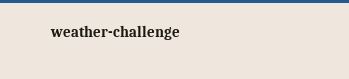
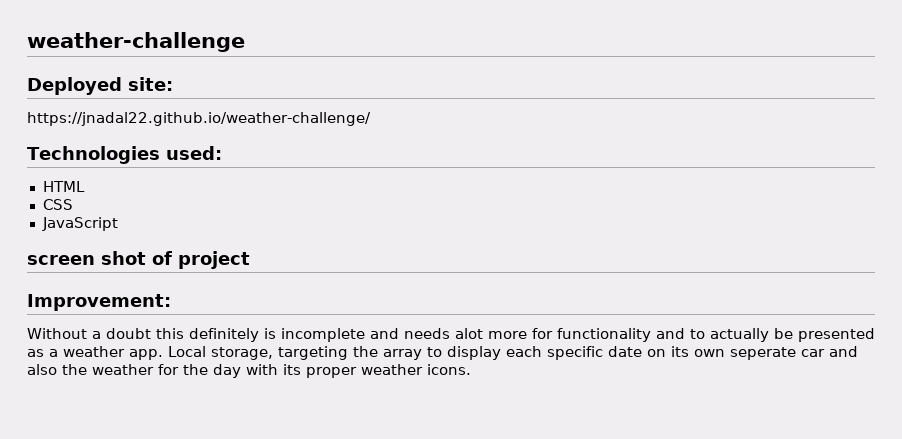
+ Deployed site:
+ https://jnadal22.github.io/weather-challenge/
+ Technologies used:
+ HTML
+ CSS
+ JavaScript
+ screen shot of project
+ Improvement:
+ Without a doubt this definitely is incomplete and needs alot more for functionality and to actually be presented as a weather app. Local storage, targeting the array to display each specific date on its own seperate car and also the weather for the day with its proper weather icons.

